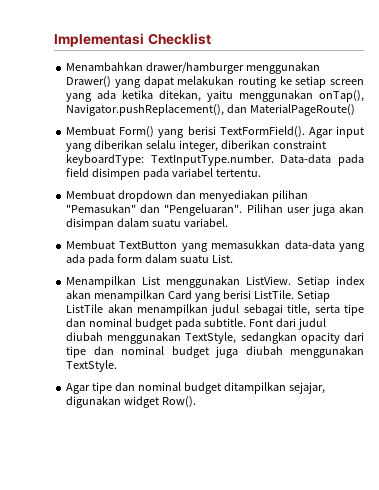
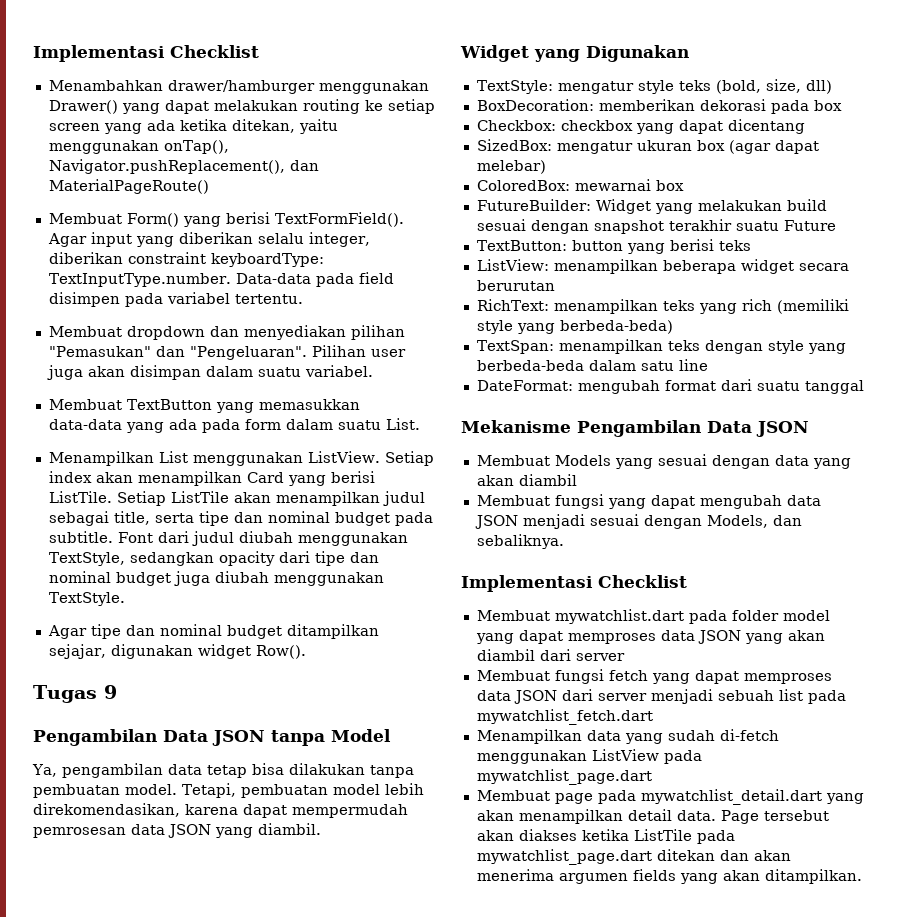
+ Tugas 9
+ Pengambilan Data JSON tanpa Model
+ Ya, pengambilan data tetap bisa dilakukan tanpa pembuatan model. Tetapi, pembuatan model lebih direkomendasikan, karena dapat mempermudah pemrosesan data JSON yang diambil.
+ Widget yang Digunakan
+ TextStyle: mengatur style teks (bold, size, dll)
+ BoxDecoration: memberikan dekorasi pada box
+ Checkbox: checkbox yang dapat dicentang
+ SizedBox: mengatur ukuran box (agar dapat melebar)
+ ColoredBox: mewarnai box
+ FutureBuilder: Widget yang melakukan build sesuai dengan snapshot terakhir suatu Future
+ TextButton: button yang berisi teks
+ ListView: menampilkan beberapa widget secara berurutan
+ RichText: menampilkan teks yang rich (memiliki style yang berbeda-beda)
+ TextSpan: menampilkan teks dengan style yang berbeda-beda dalam satu line
+ DateFormat: mengubah format dari suatu tanggal
+ Mekanisme Pengambilan Data JSON
+ Membuat Models yang sesuai dengan data yang akan diambil
+ Membuat fungsi yang dapat mengubah data JSON menjadi sesuai dengan Models, dan sebaliknya.
+ Implementasi Checklist
+ Membuat mywatchlist.dart pada folder model yang dapat memproses data JSON yang akan diambil dari server
+ Membuat fungsi fetch yang dapat memproses data JSON dari server menjadi sebuah list pada mywatchlist_fetch.dart
+ Menampilkan data yang sudah di-fetch menggunakan ListView pada mywatchlist_page.dart
+ Membuat page pada mywatchlist_detail.dart yang akan menampilkan detail data. Page tersebut akan diakses ketika ListTile pada mywatchlist_page.dart ditekan dan akan menerima argumen fields yang akan ditampilkan.

